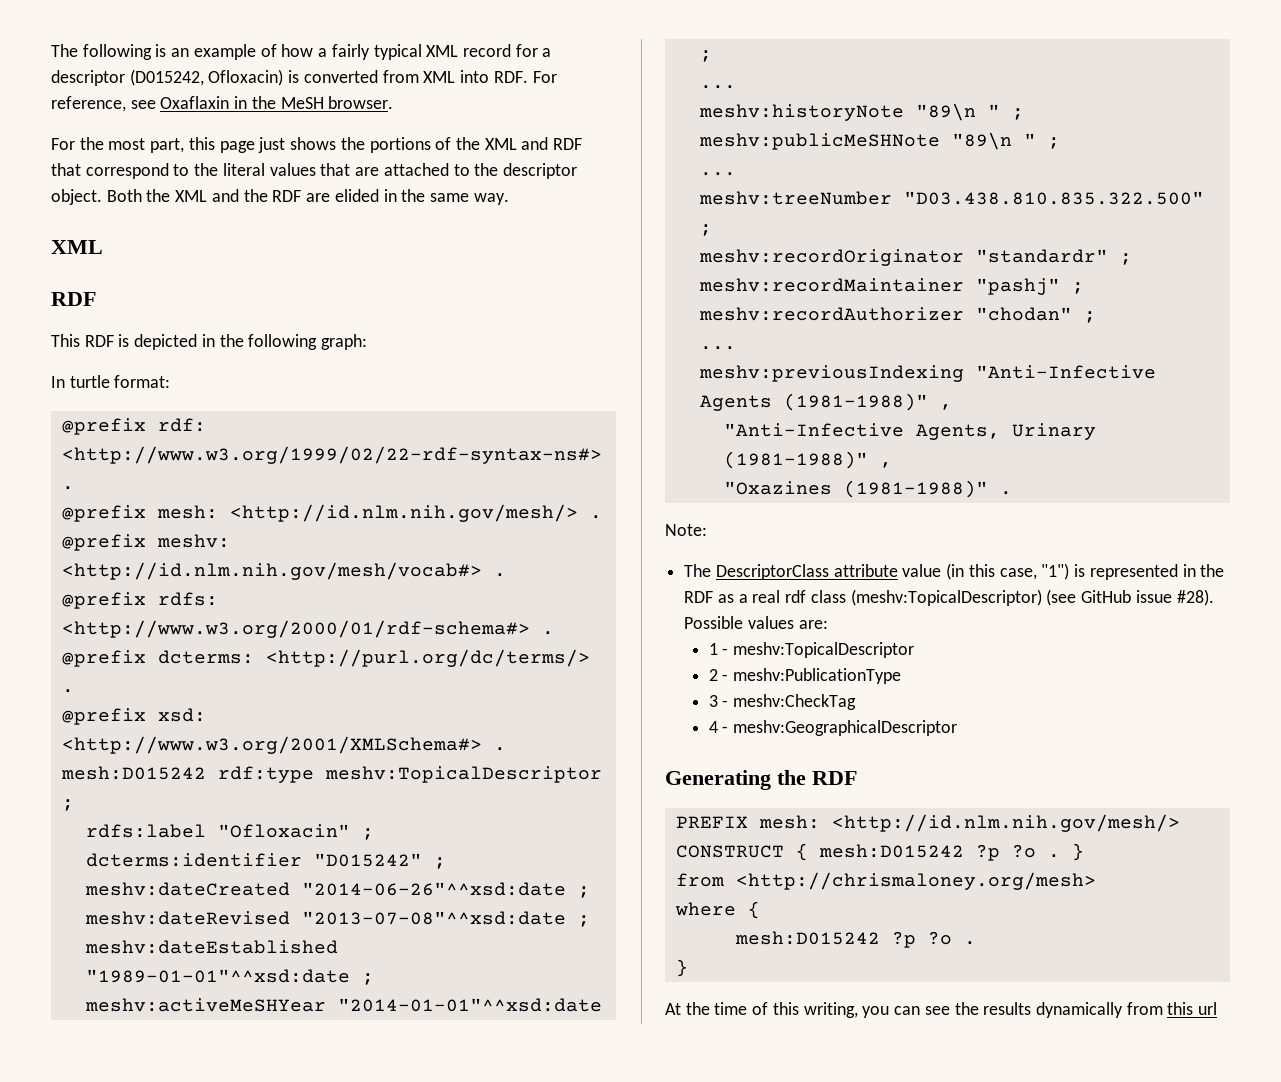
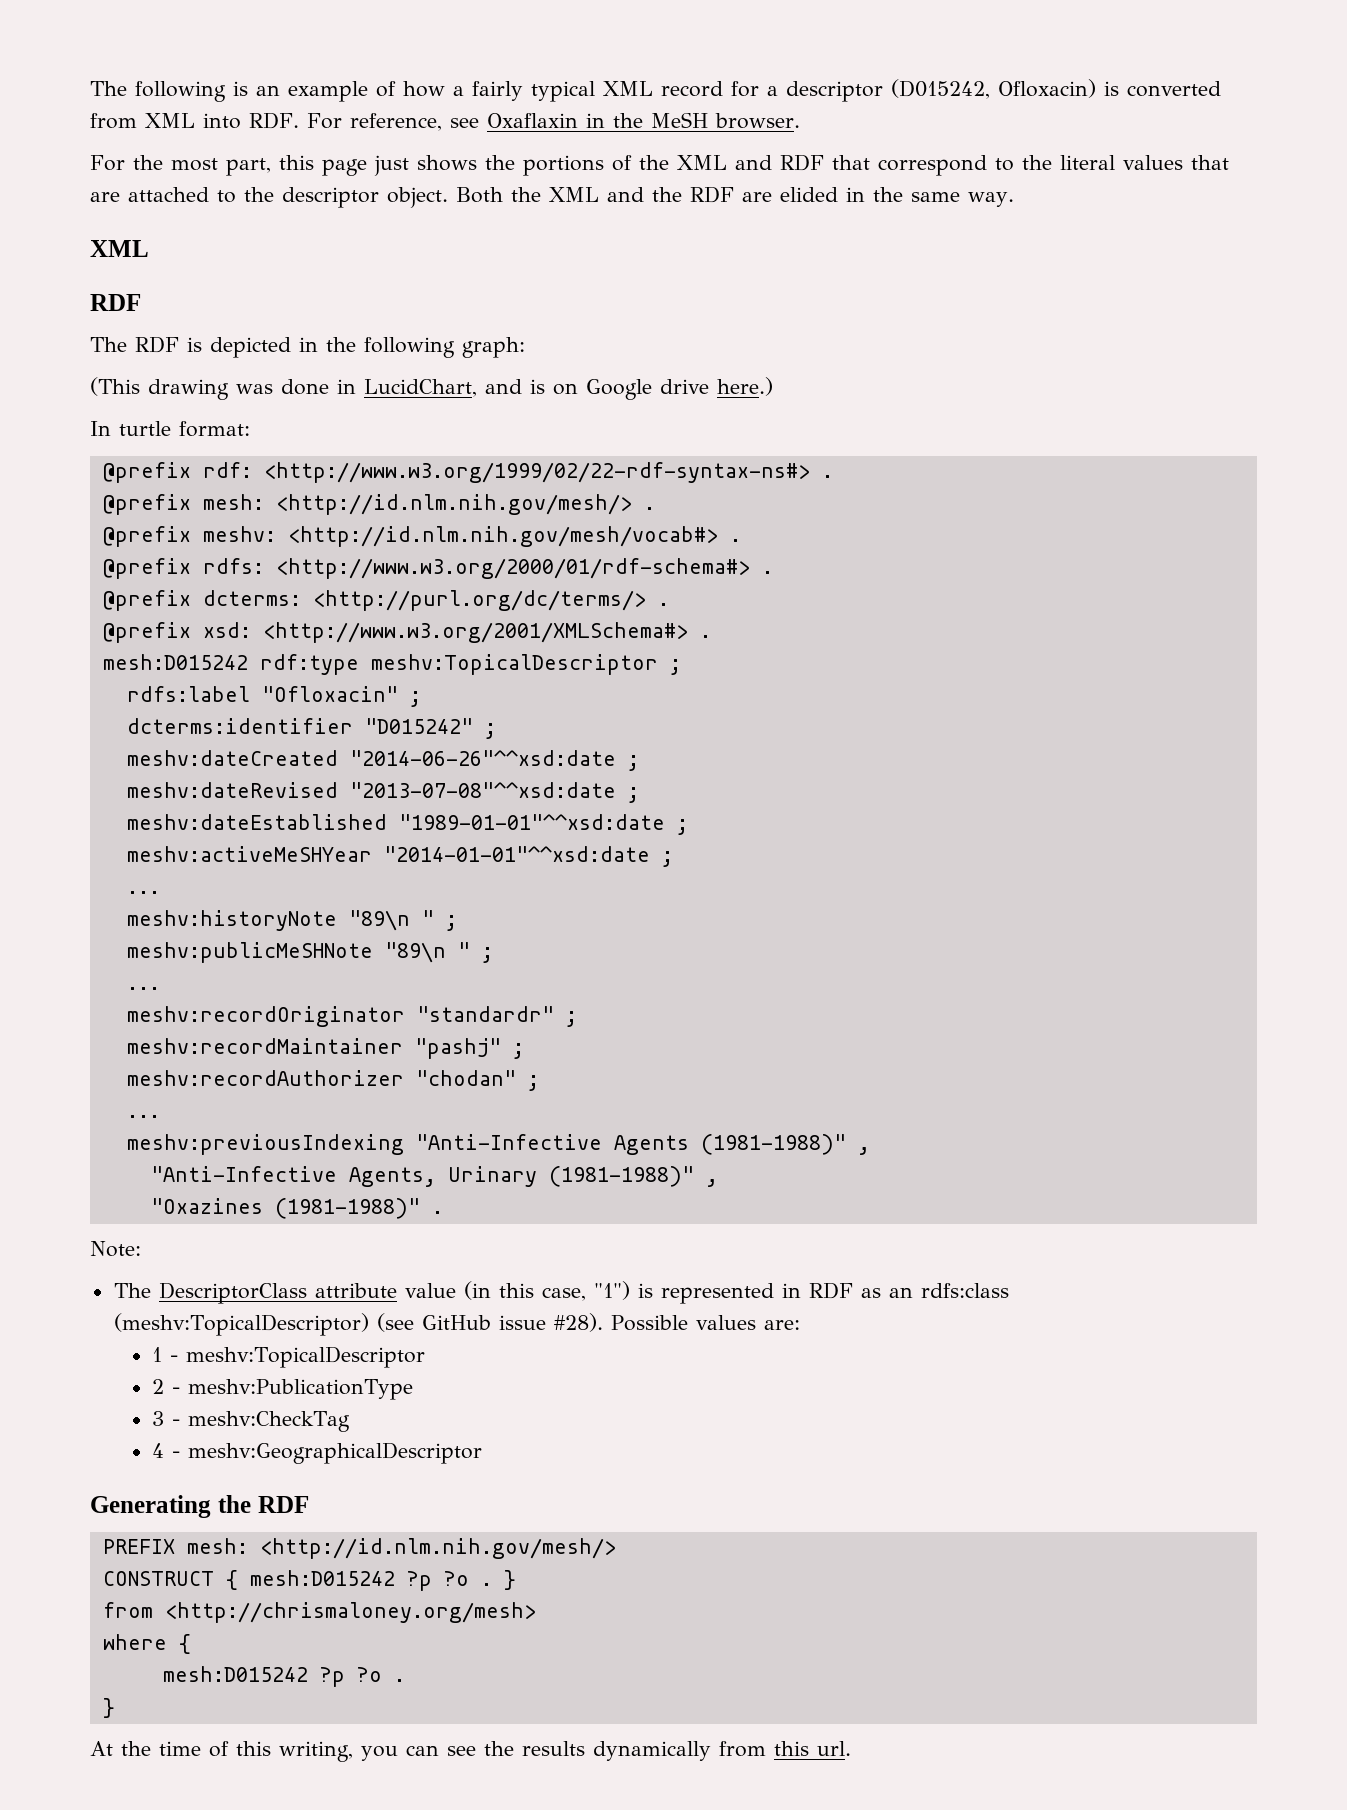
- This RDF is depicted in the following graph:
+ The RDF is depicted in the following graph:
+ (This drawing was done in LucidChart, and is on Google drive here.)
- meshv:treeNumber "D03.438.810.835.322.500" ;
- The DescriptorClass attribute value (in this case, "1") is represented in the RDF as a real rdf class (meshv:TopicalDescriptor) (see GitHub issue #28).
+ The DescriptorClass attribute value (in this case, "1") is represented in RDF as an rdfs:class (meshv:TopicalDescriptor) (see GitHub issue #28).
- At the time of this writing, you can see the results dynamically from this url
+ At the time of this writing, you can see the results dynamically from this url.

